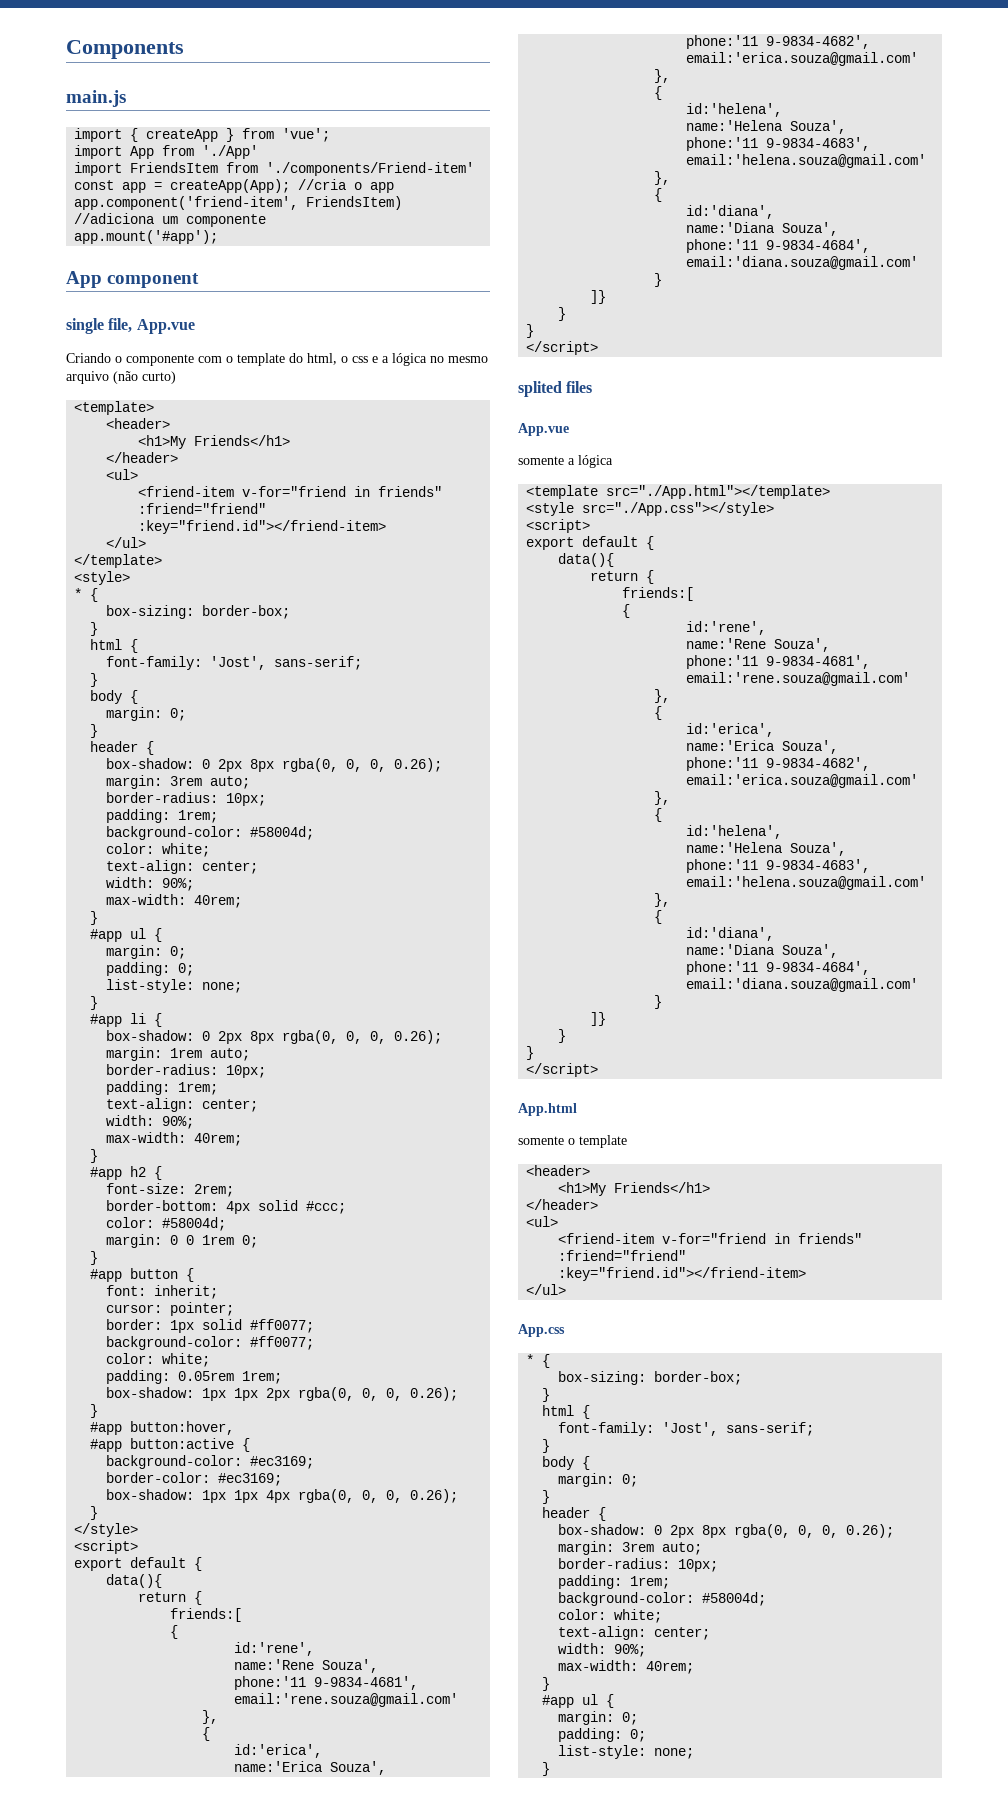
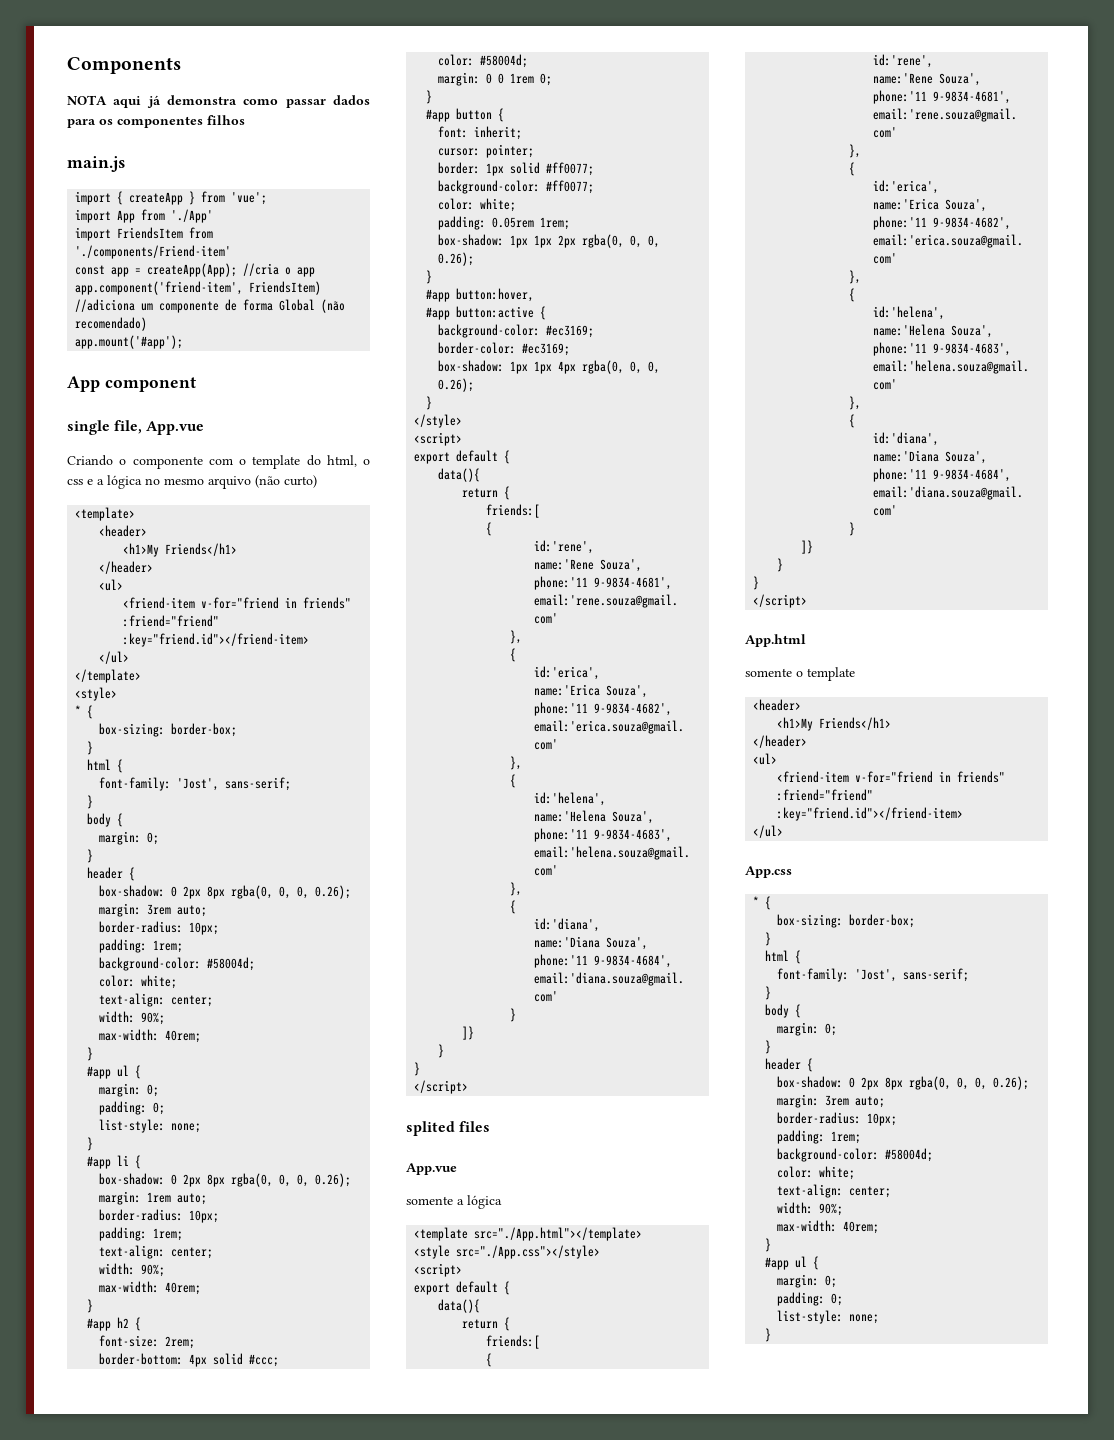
+ NOTA aqui já demonstra como passar dados para os componentes filhos
- app.component('friend-item', FriendsItem) //adiciona um componente
+ app.component('friend-item', FriendsItem) //adiciona um componente de forma Global (não recomendado)

